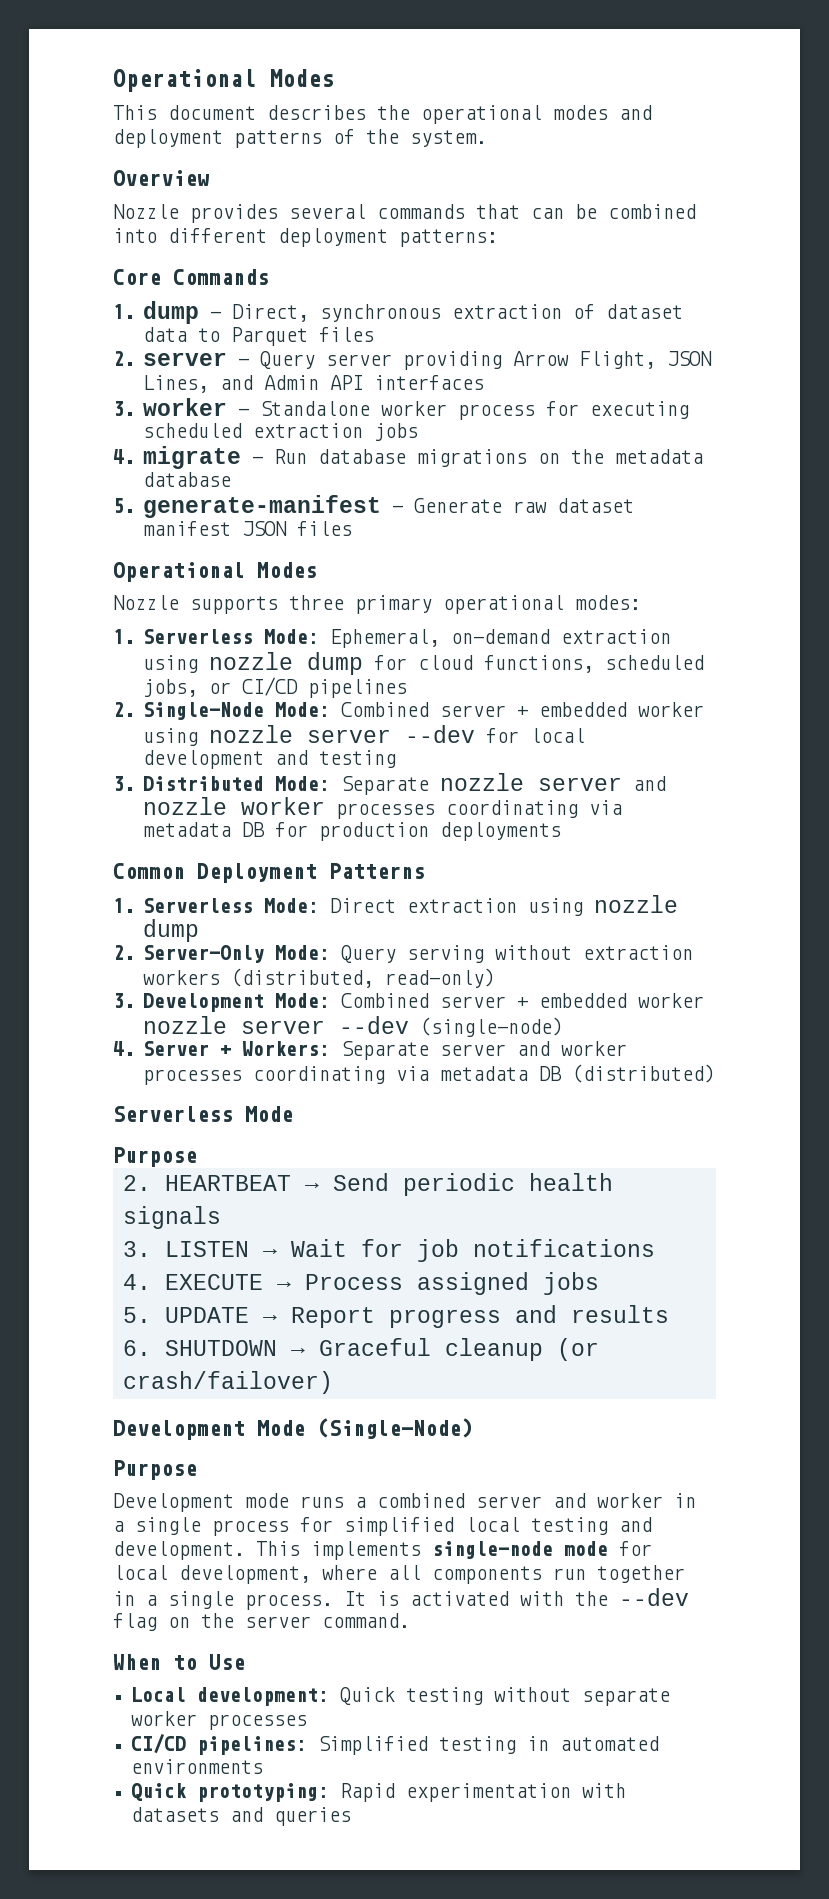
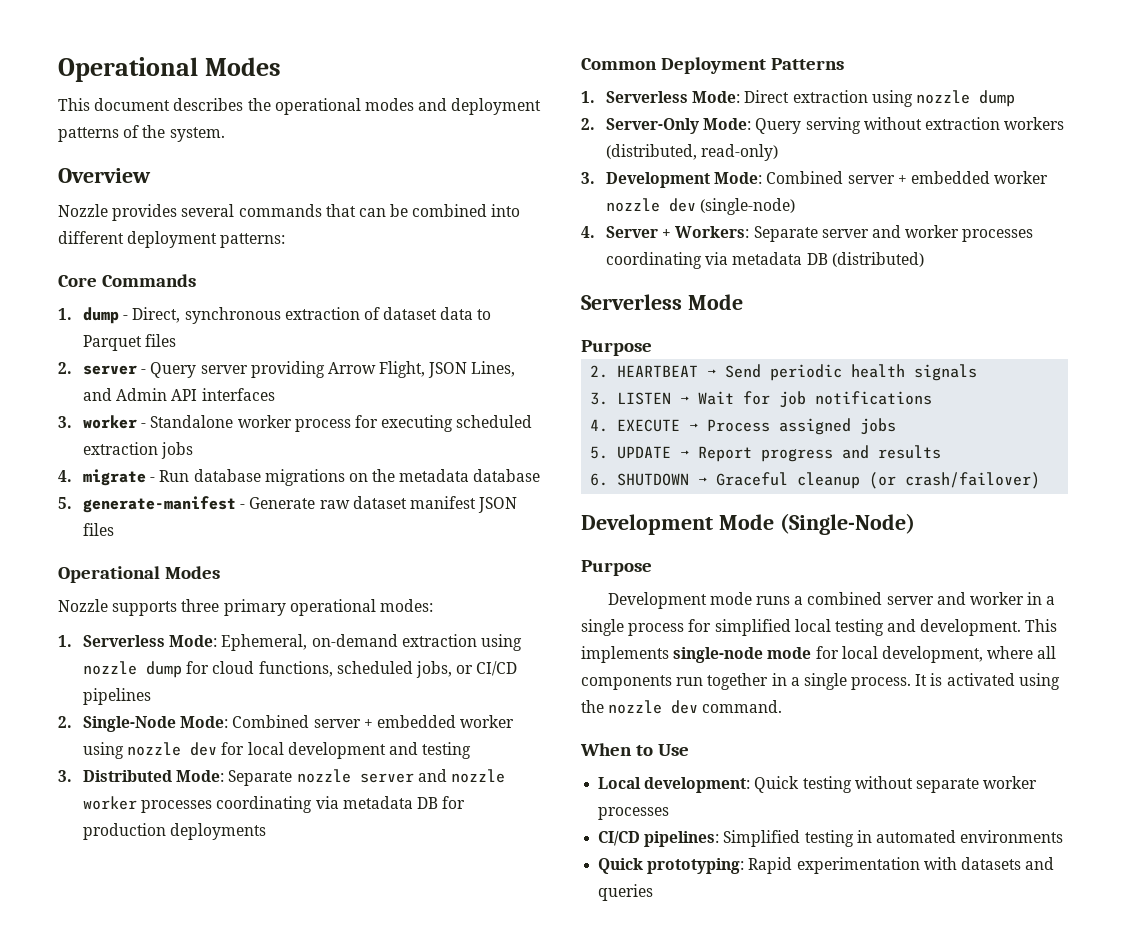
- 2. Single-Node Mode: Combined server + embedded worker using nozzle server --dev for local development and testing
+ 2. Single-Node Mode: Combined server + embedded worker using nozzle dev for local development and testing
- 3. Development Mode: Combined server + embedded worker nozzle server --dev (single-node)
+ 3. Development Mode: Combined server + embedded worker nozzle dev (single-node)
- It is activated with the --dev flag on the server command.
+ It is activated using the nozzle dev command.

